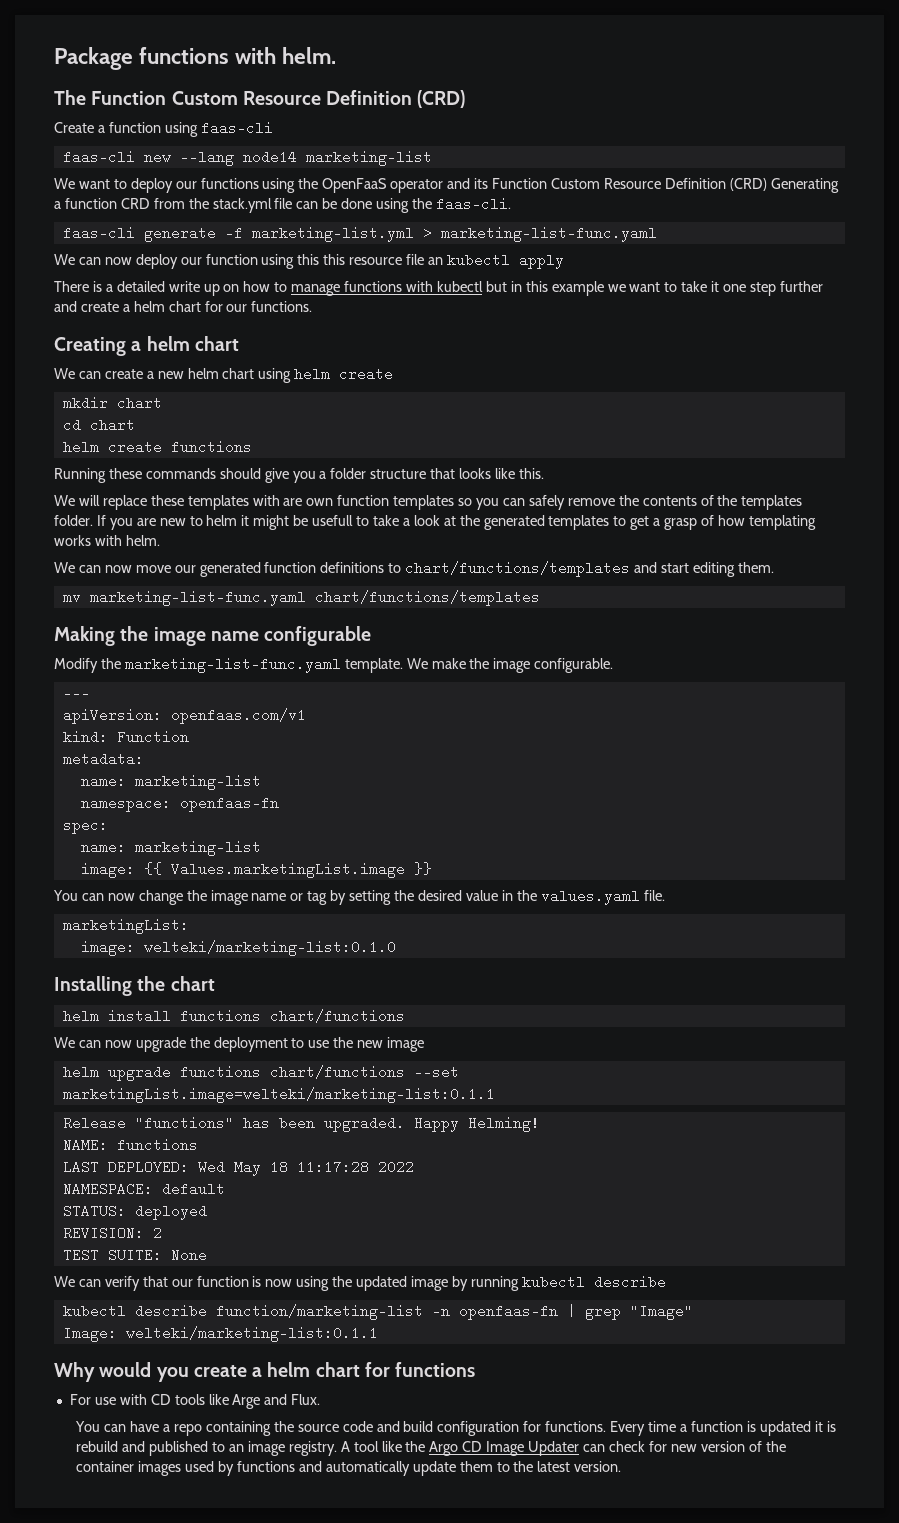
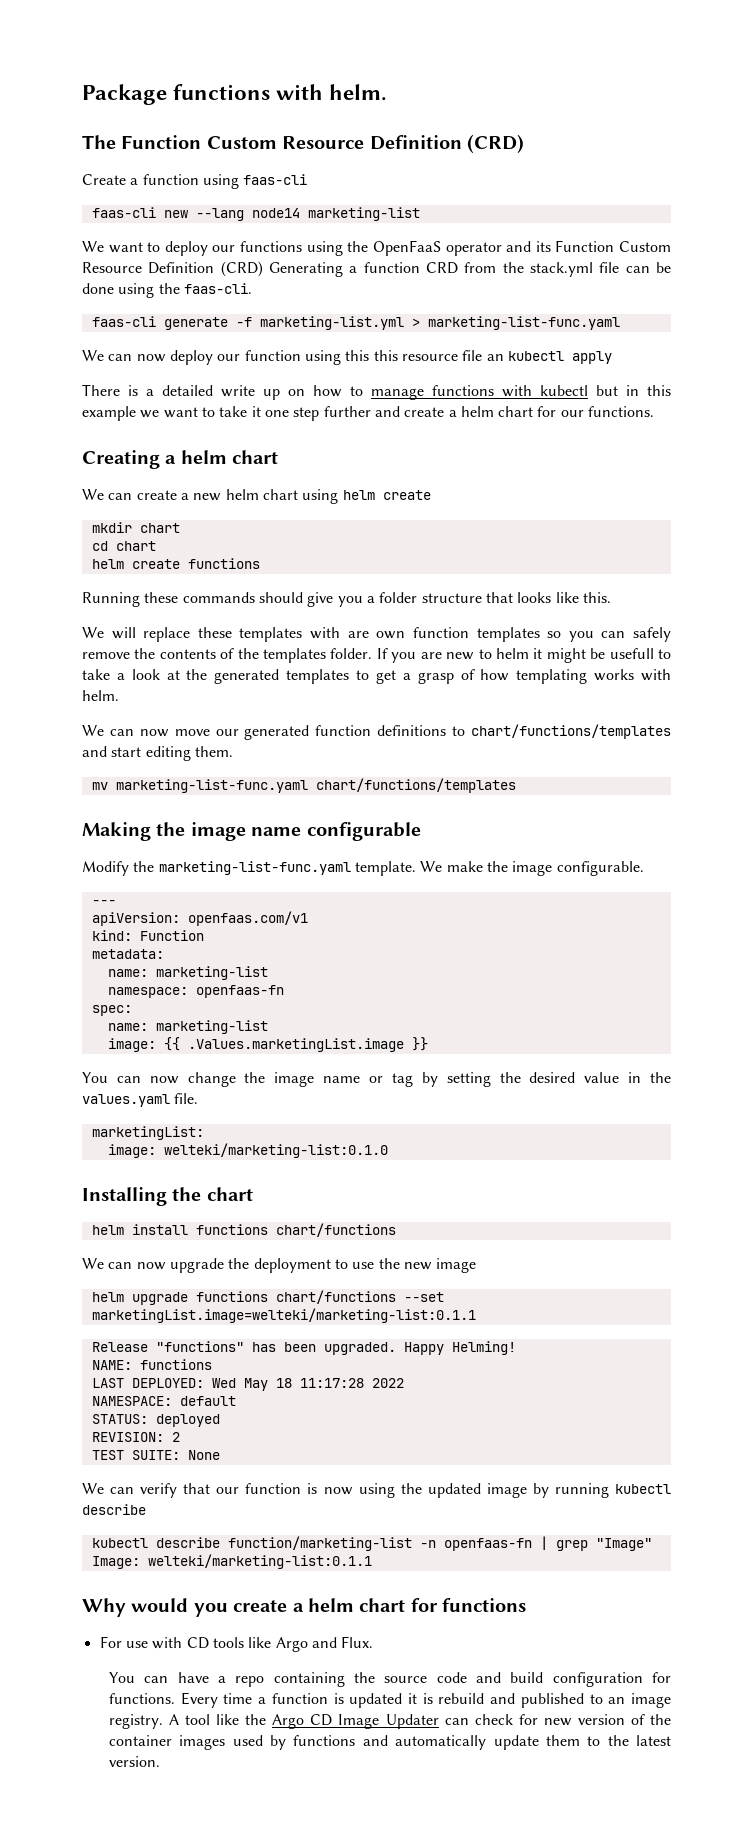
- image: {{ Values.marketingList.image }}
+ image: {{ .Values.marketingList.image }}
- For use with CD tools like Arge and Flux.
+ For use with CD tools like Argo and Flux.

